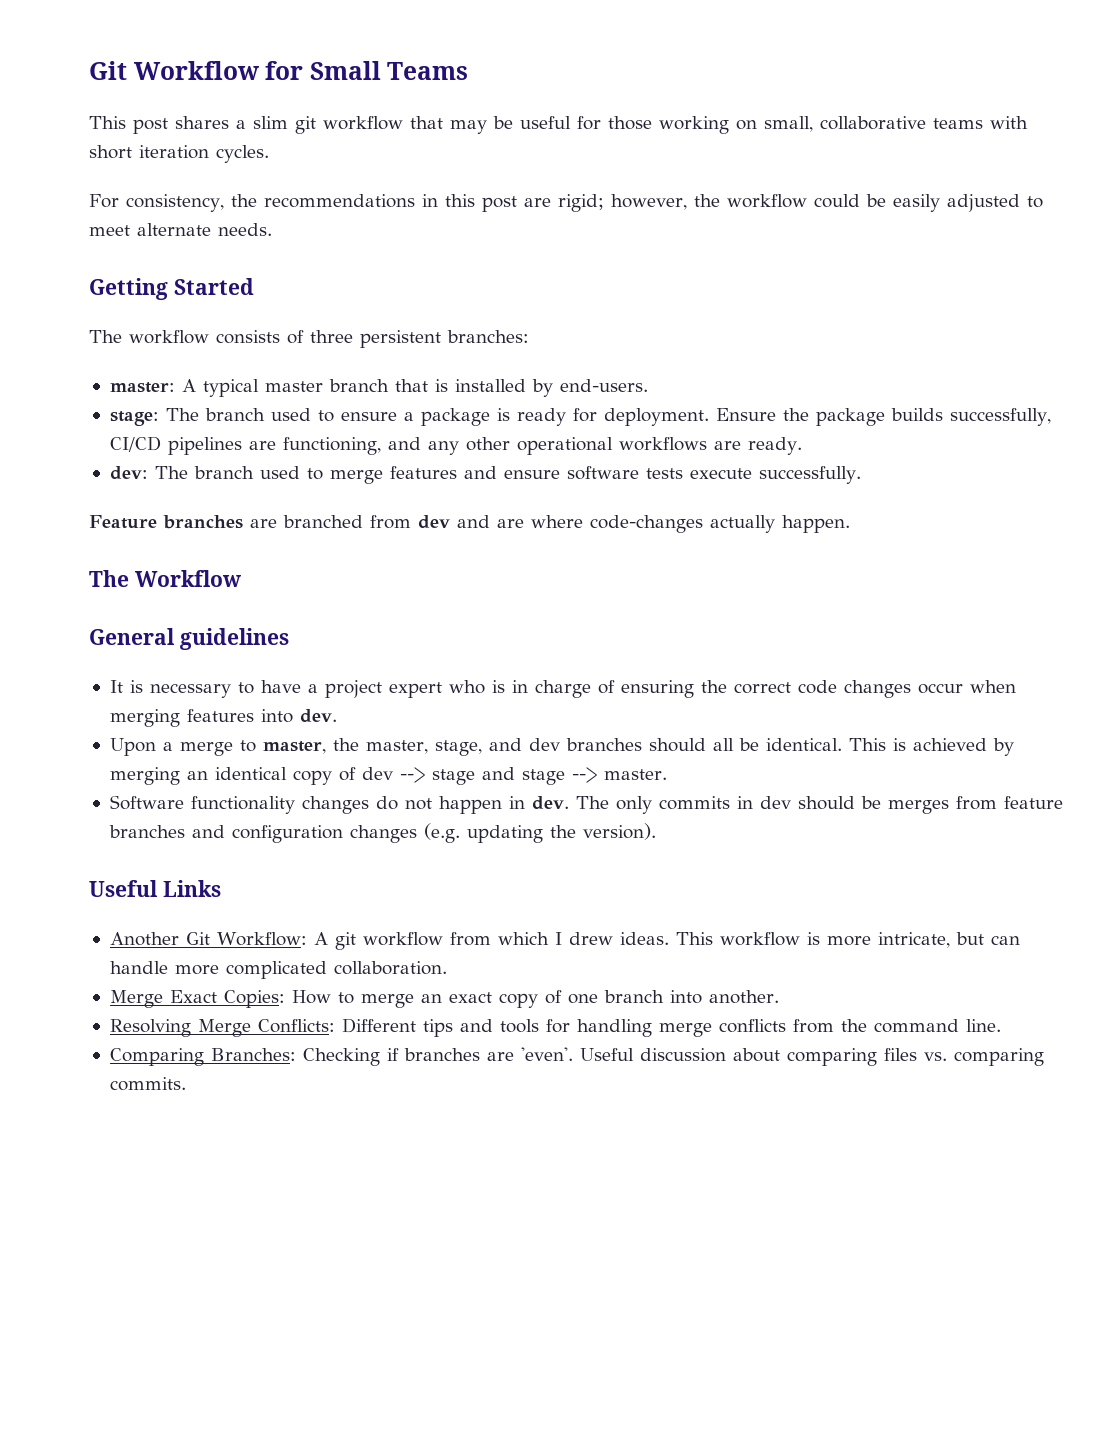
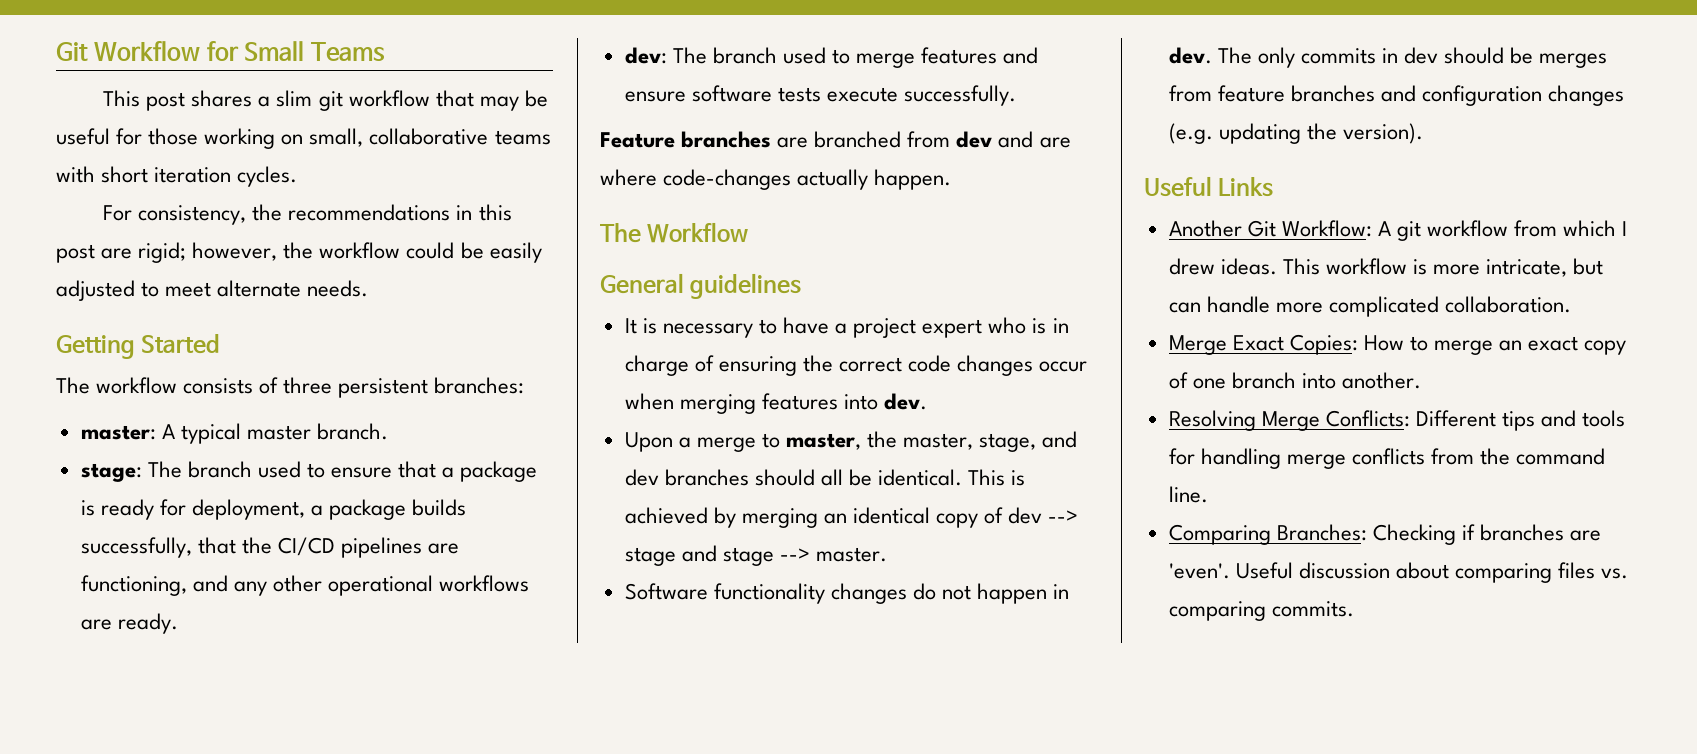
- master: A typical master branch that is installed by end-users.
+ master: A typical master branch.
- stage: The branch used to ensure a package is ready for deployment. Ensure the package builds successfully, CI/CD pipelines are functioning, and any other operational workflows are ready.
+ stage: The branch used to ensure that a package is ready for deployment, a package builds successfully, that the CI/CD pipelines are functioning, and any other operational workflows are ready.

